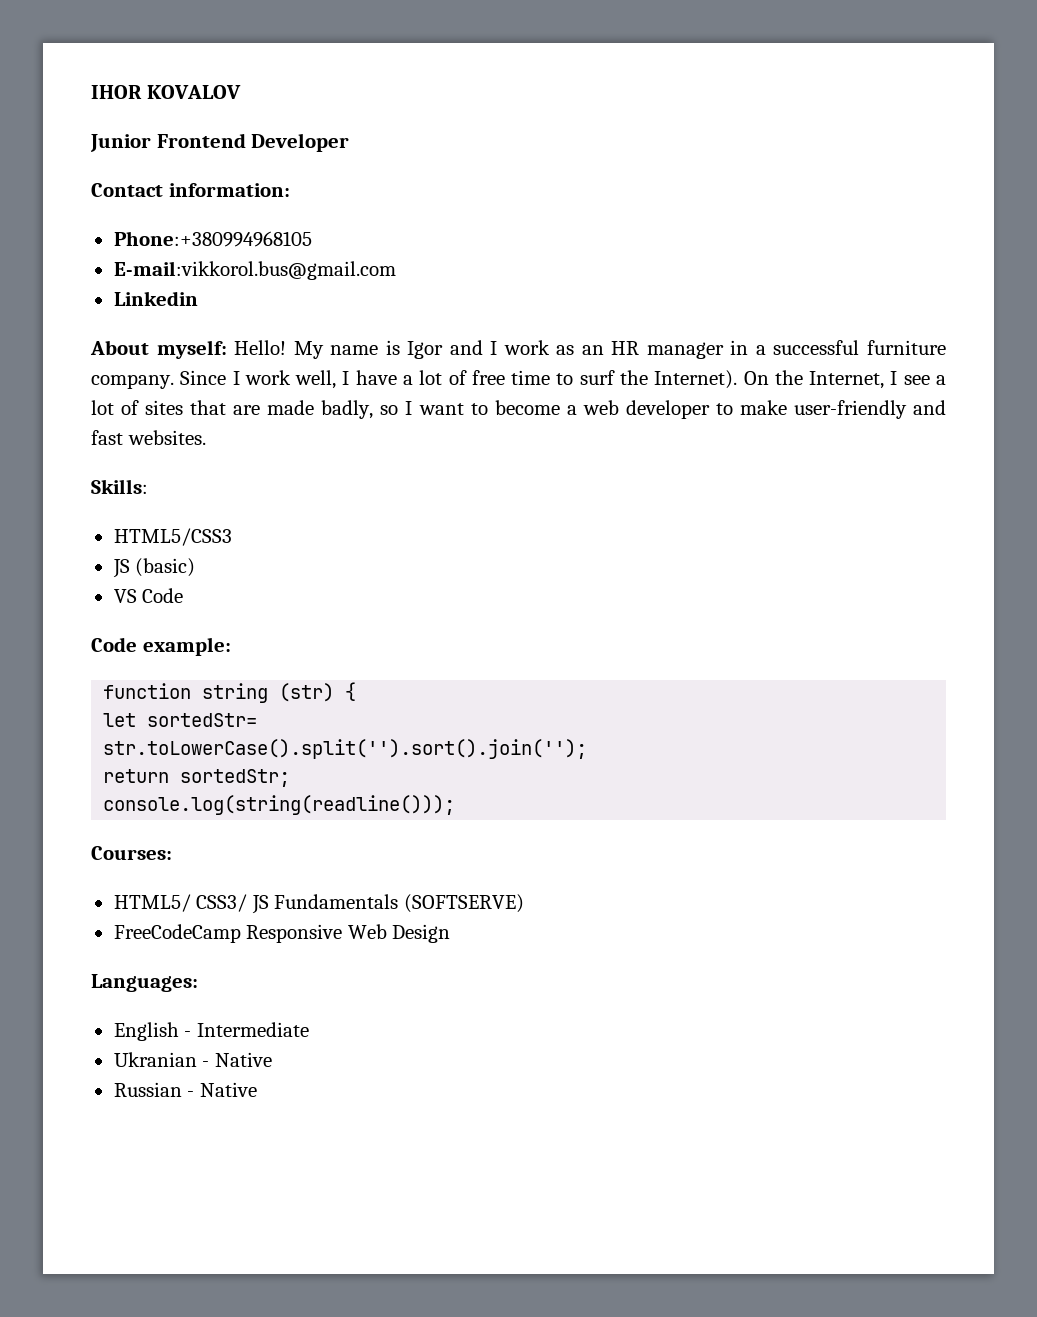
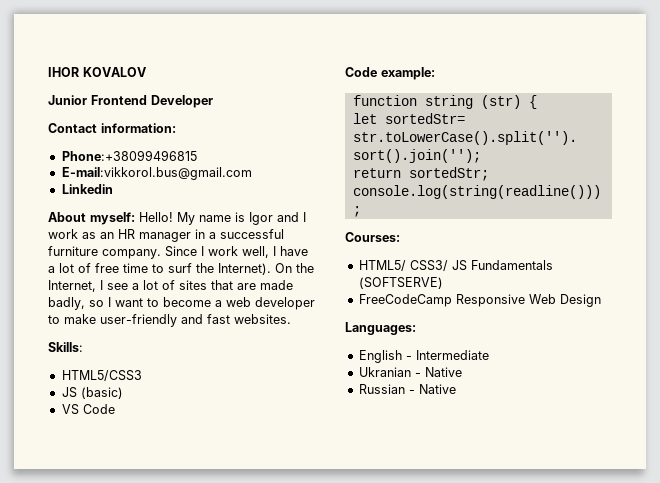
- Phone:+380994968105
+ Phone:+38099496815

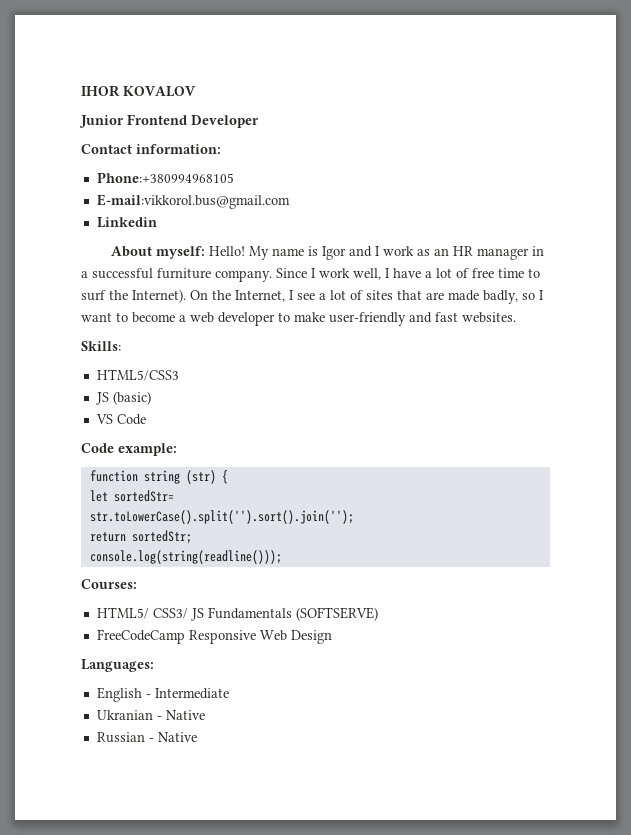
- Phone:+38099496815
+ Phone:+380994968105

